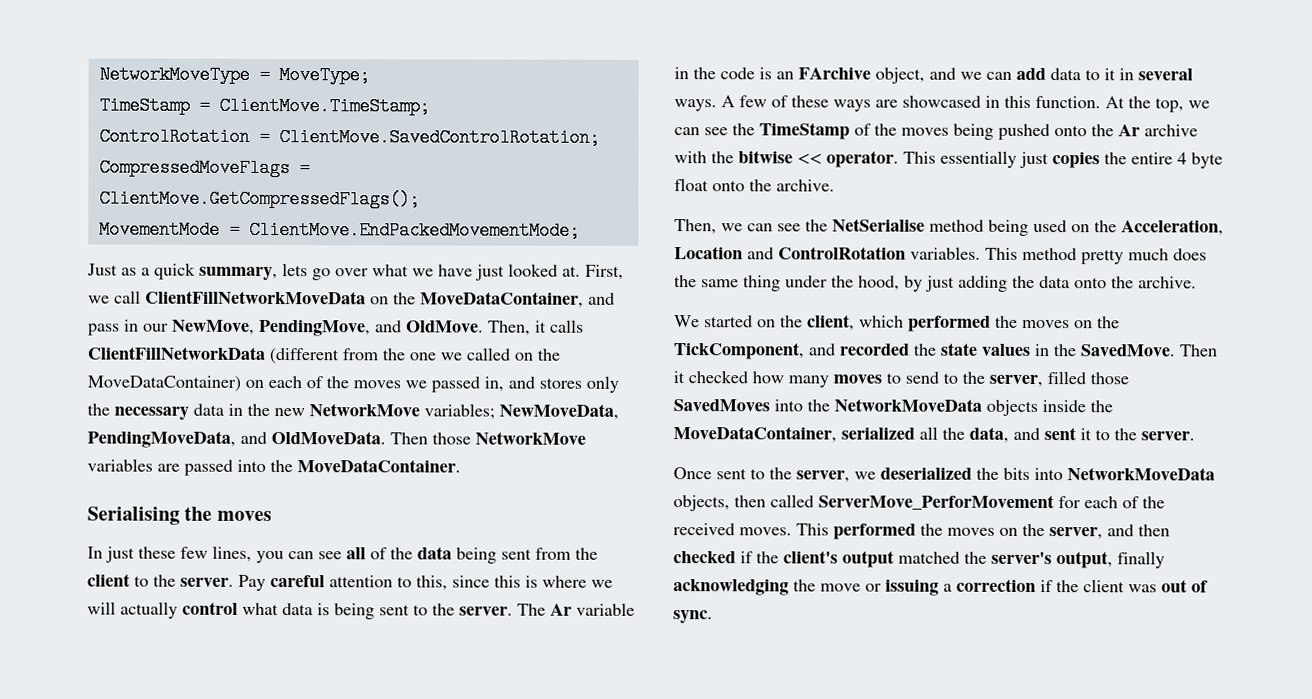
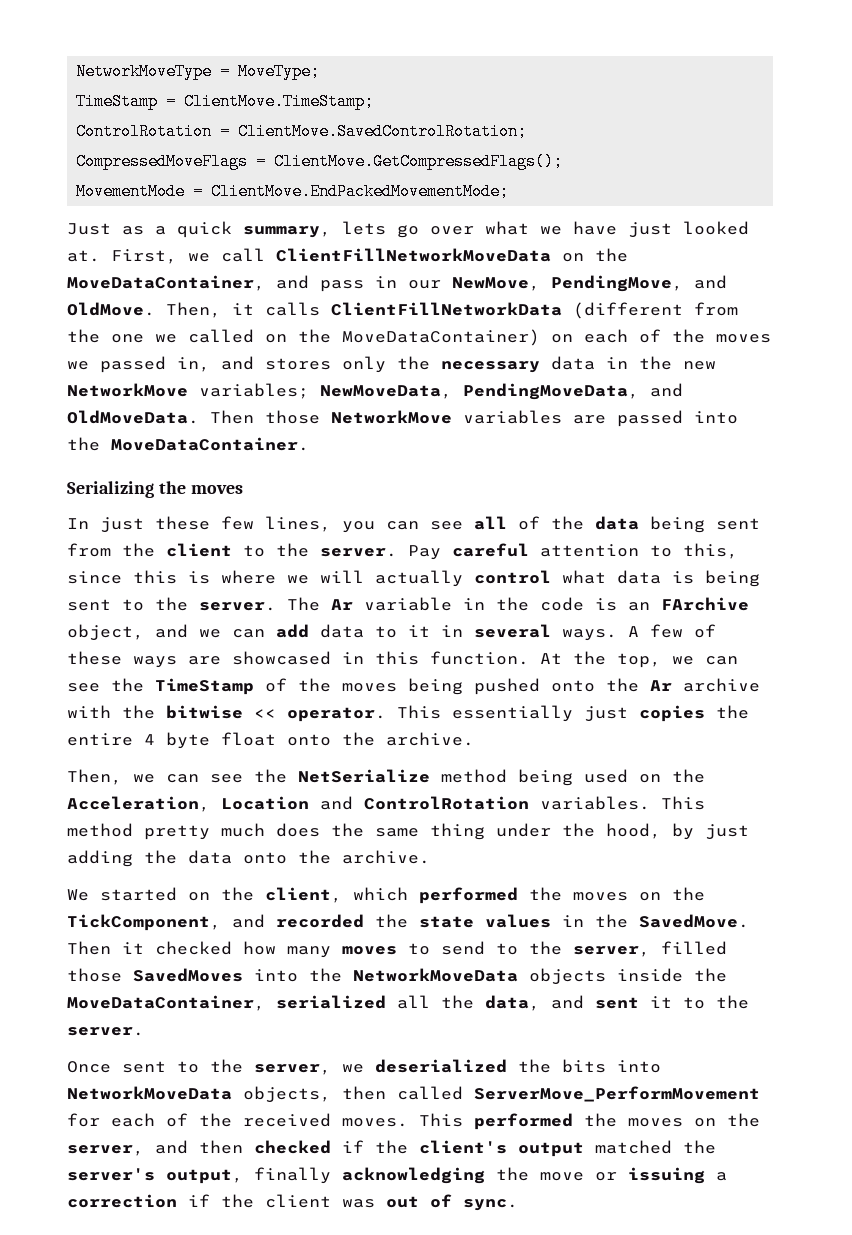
- Serialising the moves
+ Serializing the moves
- Then, we can see the NetSerialise method being used on the Acceleration, Location and ControlRotation variables.
+ Then, we can see the NetSerialize method being used on the Acceleration, Location and ControlRotation variables.
- Once sent to the server, we deserialized the bits into NetworkMoveData objects, then called ServerMove_PerforMovement for each of the received moves.
+ Once sent to the server, we deserialized the bits into NetworkMoveData objects, then called ServerMove_PerformMovement for each of the received moves.

